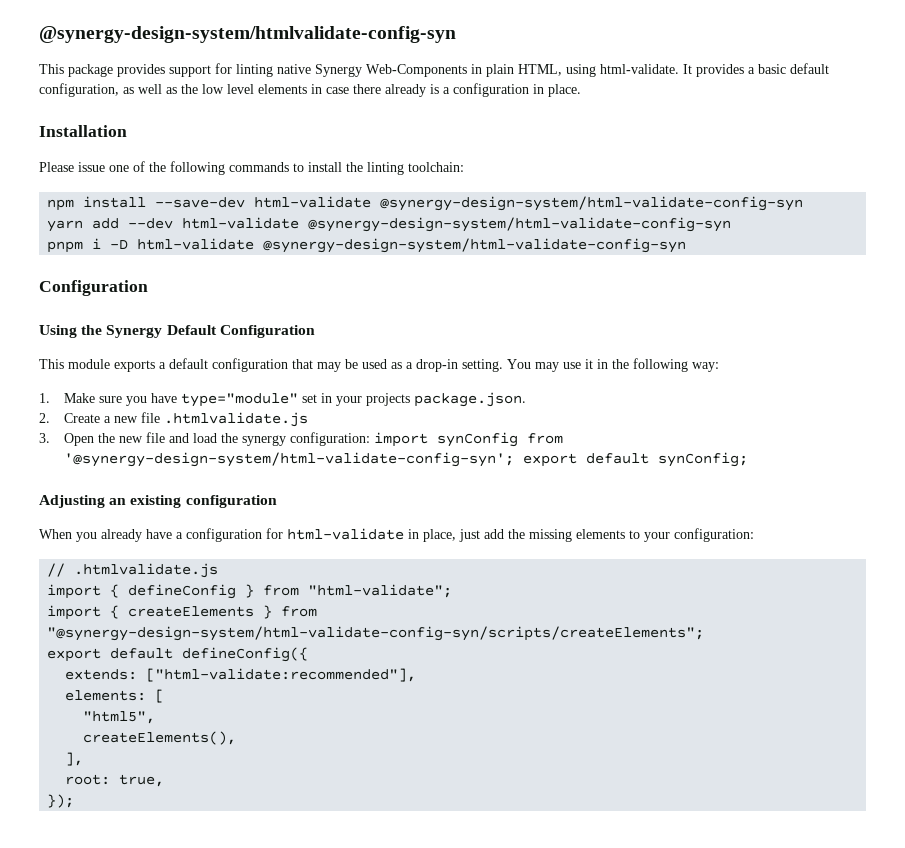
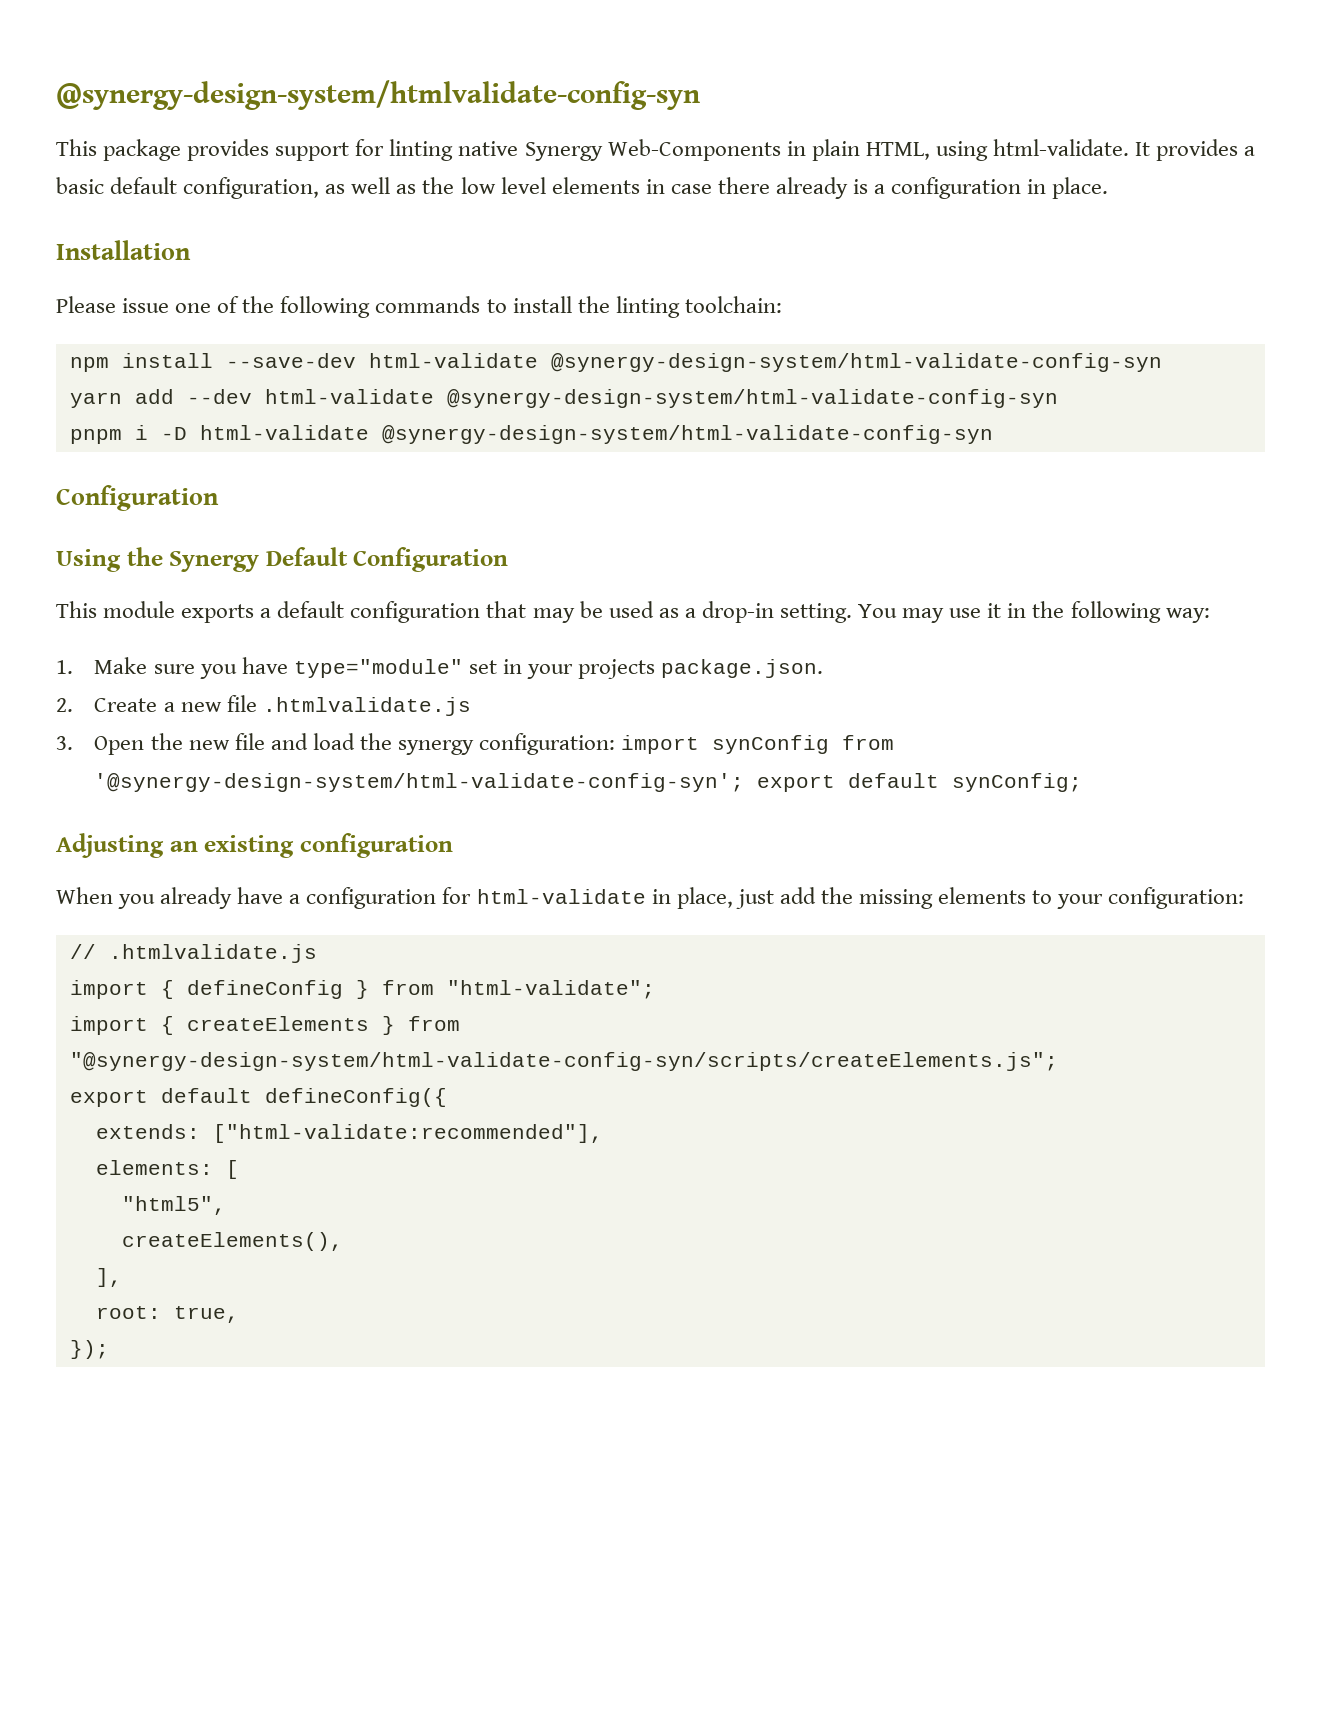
- import { createElements } from "@synergy-design-system/html-validate-config-syn/scripts/createElements";
+ import { createElements } from "@synergy-design-system/html-validate-config-syn/scripts/createElements.js";

